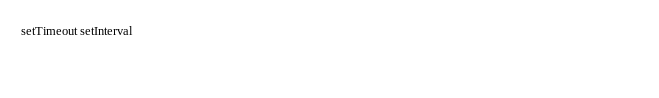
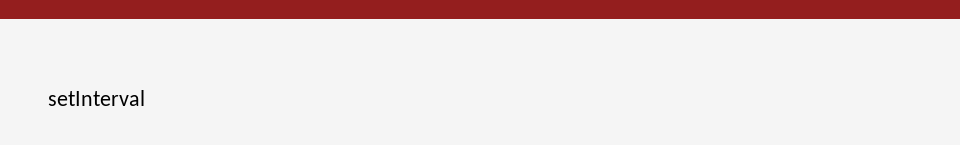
- setTimeout setInterval
+ setInterval

